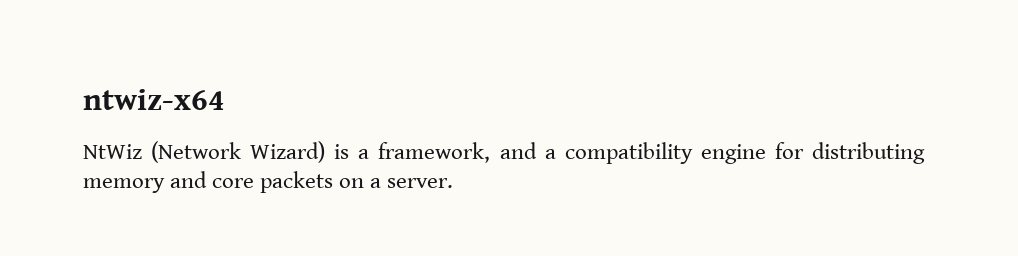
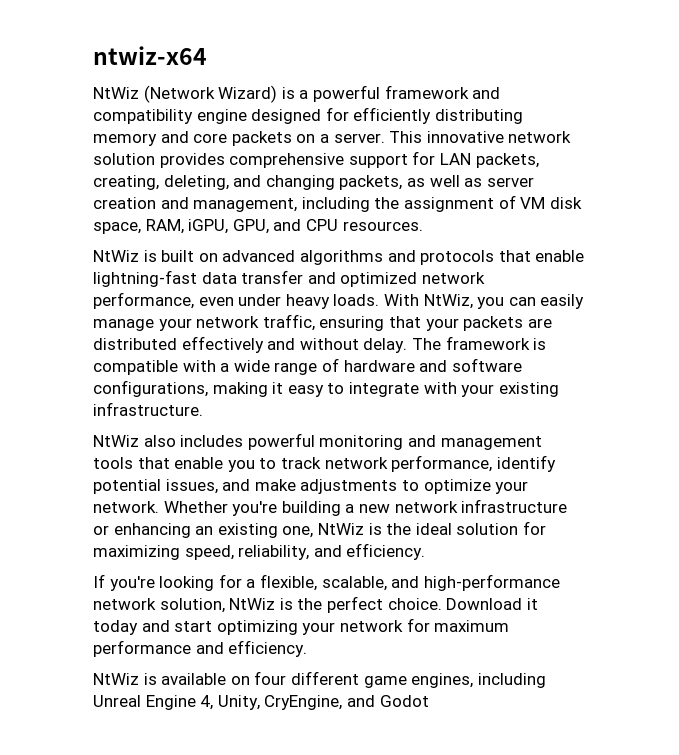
- NtWiz (Network Wizard) is a framework, and a compatibility engine for distributing memory and core packets on a server.
+ NtWiz (Network Wizard) is a powerful framework and compatibility engine designed for efficiently distributing memory and core packets on a server.
+ This innovative network solution provides comprehensive support for LAN packets, creating, deleting, and changing packets, as well as server creation and management, including the assignment of VM disk space, RAM, iGPU, GPU, and CPU resources.
+ NtWiz is built on advanced algorithms and protocols that enable lightning-fast data transfer and optimized network performance, even under heavy loads. With NtWiz, you can easily manage your network traffic, ensuring that your packets are distributed effectively and without delay. The framework is compatible with a wide range of hardware and software configurations, making it easy to integrate with your existing infrastructure.
+ NtWiz also includes powerful monitoring and management tools that enable you to track network performance, identify potential issues, and make adjustments to optimize your network. Whether you're building a new network infrastructure or enhancing an existing one, NtWiz is the ideal solution for maximizing speed, reliability, and efficiency.
+ If you're looking for a flexible, scalable, and high-performance network solution, NtWiz is the perfect choice. Download it today and start optimizing your network for maximum performance and efficiency.
+ NtWiz is available on four different game engines, including Unreal Engine 4, Unity, CryEngine, and Godot

